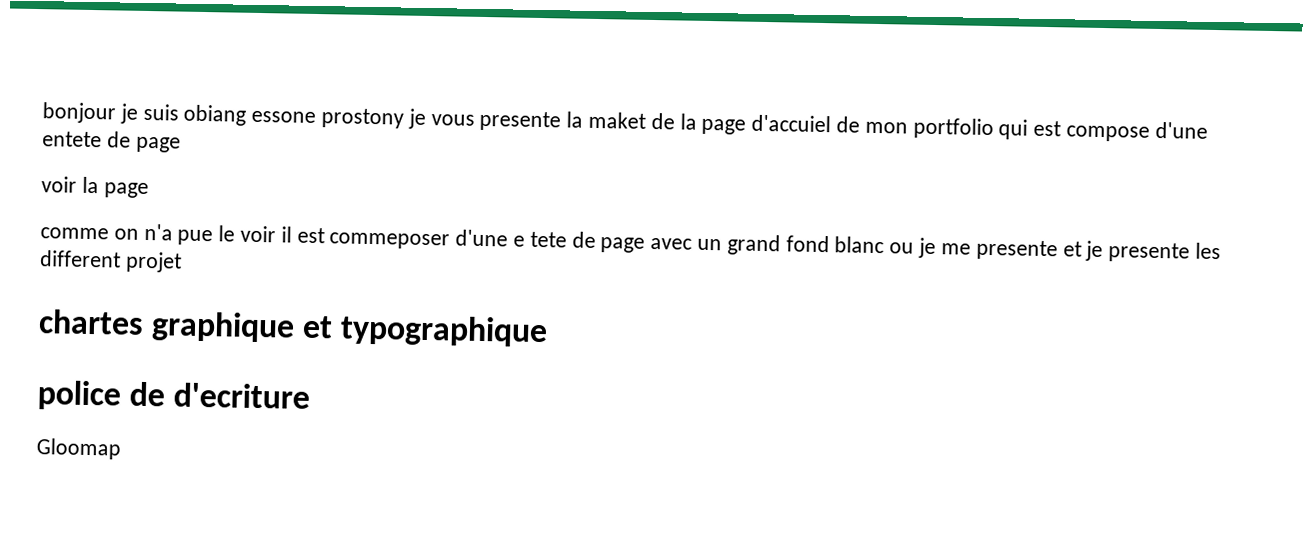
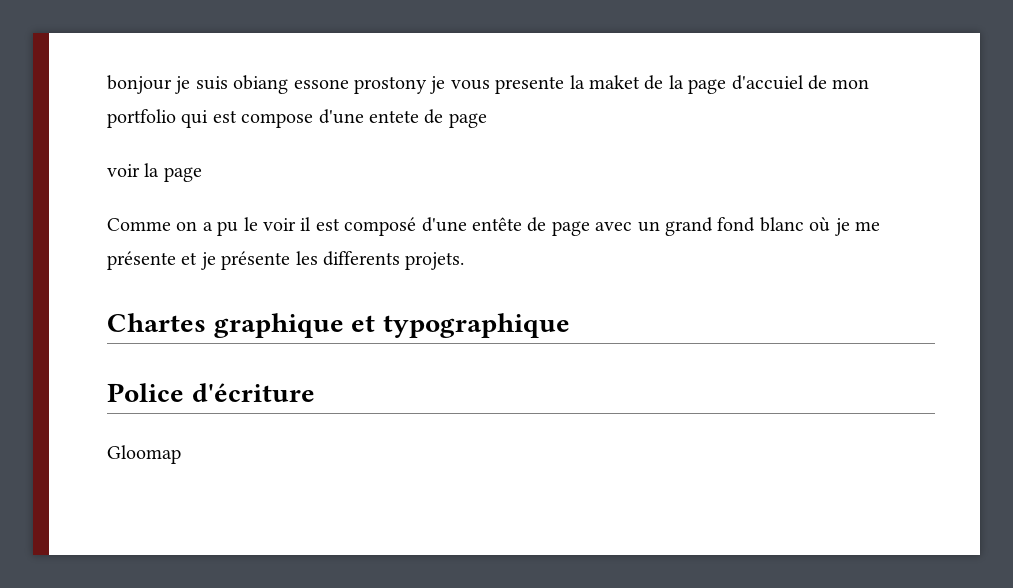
- comme on n'a pue le voir il est commeposer d'une e tete de page avec un grand fond blanc ou je me presente et je presente les different projet
- chartes graphique et typographique
+ Comme on a pu le voir il est composé d'une entête de page avec un grand fond blanc où je me présente et je présente les differents projets.
+ Chartes graphique et typographique
- police de d'ecriture
+ Police d'écriture

